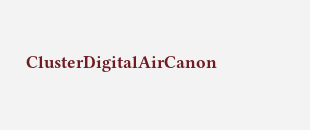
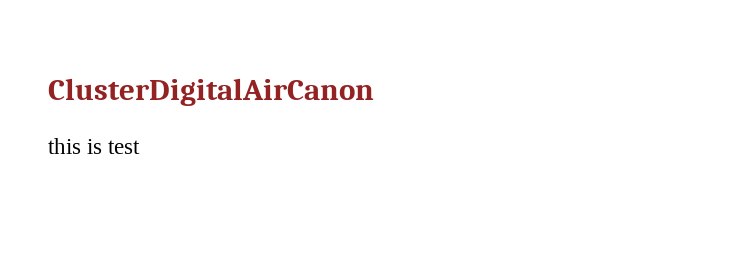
+ this is test

